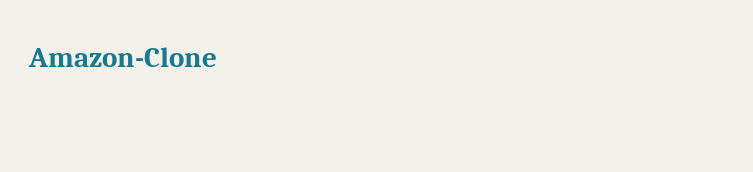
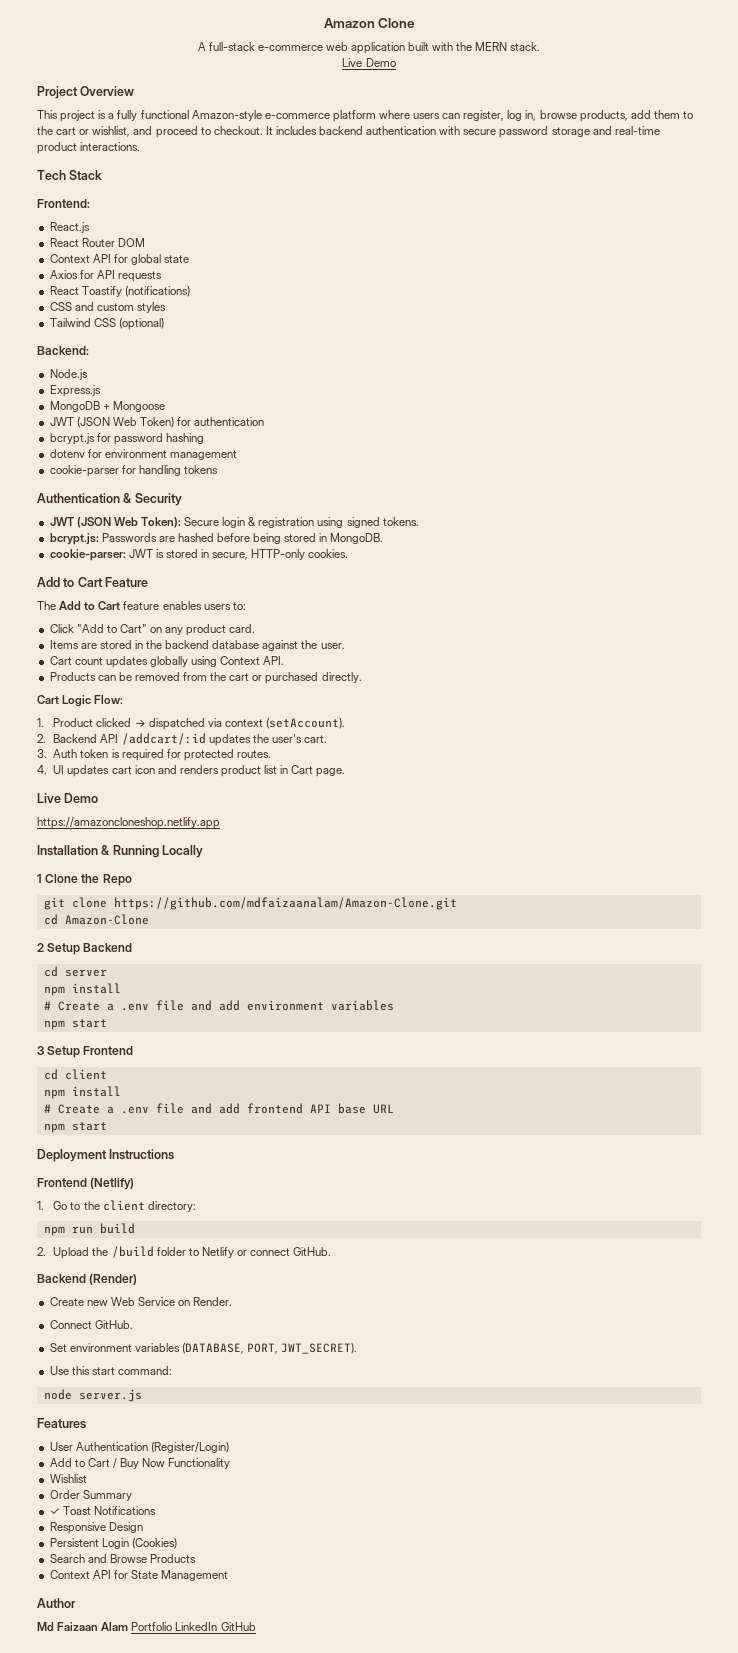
- Amazon-Clone
+ Amazon Clone
+ A full-stack e-commerce web application built with the MERN stack.
+ Live Demo
+ Project Overview
+ This project is a fully functional Amazon-style e-commerce platform where users can register, log in, browse products, add them to the cart or wishlist, and proceed to checkout. It includes backend authentication with secure password storage and real-time product interactions.
+ Tech Stack
+ Frontend:
+ React.js
+ React Router DOM
+ Context API for global state
+ Axios for API requests
+ React Toastify (notifications)
+ CSS and custom styles
+ Tailwind CSS (optional)
+ Backend:
+ Node.js
+ Express.js
+ MongoDB + Mongoose
+ JWT (JSON Web Token) for authentication
+ bcrypt.js for password hashing
+ dotenv for environment management
+ cookie-parser for handling tokens
+ Authentication & Security
+ JWT (JSON Web Token): Secure login & registration using signed tokens.
+ bcrypt.js: Passwords are hashed before being stored in MongoDB.
+ cookie-parser: JWT is stored in secure, HTTP-only cookies.
+ Add to Cart Feature
+ The Add to Cart feature enables users to:
+ Click "Add to Cart" on any product card.
+ Items are stored in the backend database against the user.
+ Cart count updates globally using Context API.
+ Products can be removed from the cart or purchased directly.
+ Cart Logic Flow:
+ 1. Product clicked → dispatched via context (setAccount).
+ 2. Backend API /addcart/:id updates the user's cart.
+ 3. Auth token is required for protected routes.
+ 4. UI updates cart icon and renders product list in Cart page.
+ Live Demo
+ https://amazoncloneshop.netlify.app
+ Installation & Running Locally
+ 1 Clone the Repo
+ git clone https://github.com/mdfaizaanalam/Amazon-Clone.git
+ cd Amazon-Clone
+ 2 Setup Backend
+ cd server
+ npm install
+ # Create a .env file and add environment variables
+ npm start
+ 3 Setup Frontend
+ cd client
+ npm install
+ # Create a .env file and add frontend API base URL
+ npm start
+ Deployment Instructions
+ Frontend (Netlify)
+ 1. Go to the client directory:
+ npm run build
+ 2. Upload the /build folder to Netlify or connect GitHub.
+ Backend (Render)
+ Create new Web Service on Render.
+ Connect GitHub.
+ Set environment variables (DATABASE, PORT, JWT_SECRET).
+ Use this start command:
+ node server.js
+ Features
+ User Authentication (Register/Login)
+ Add to Cart / Buy Now Functionality
+ Wishlist
+ Order Summary
+ ✓ Toast Notifications
+ Responsive Design
+ Persistent Login (Cookies)
+ Search and Browse Products
+ Context API for State Management
+ Author
+ Md Faizaan Alam Portfolio LinkedIn GitHub

